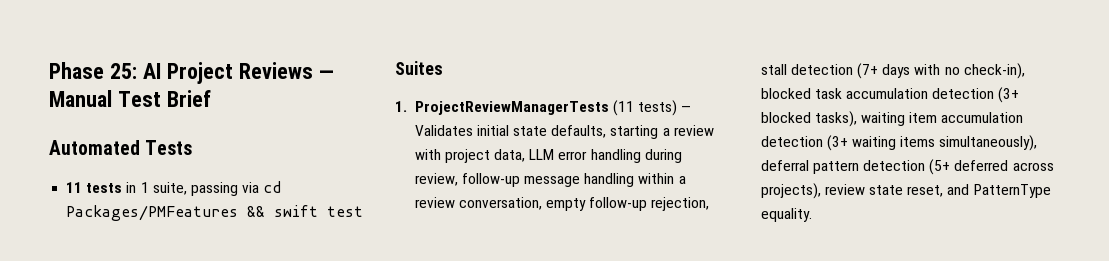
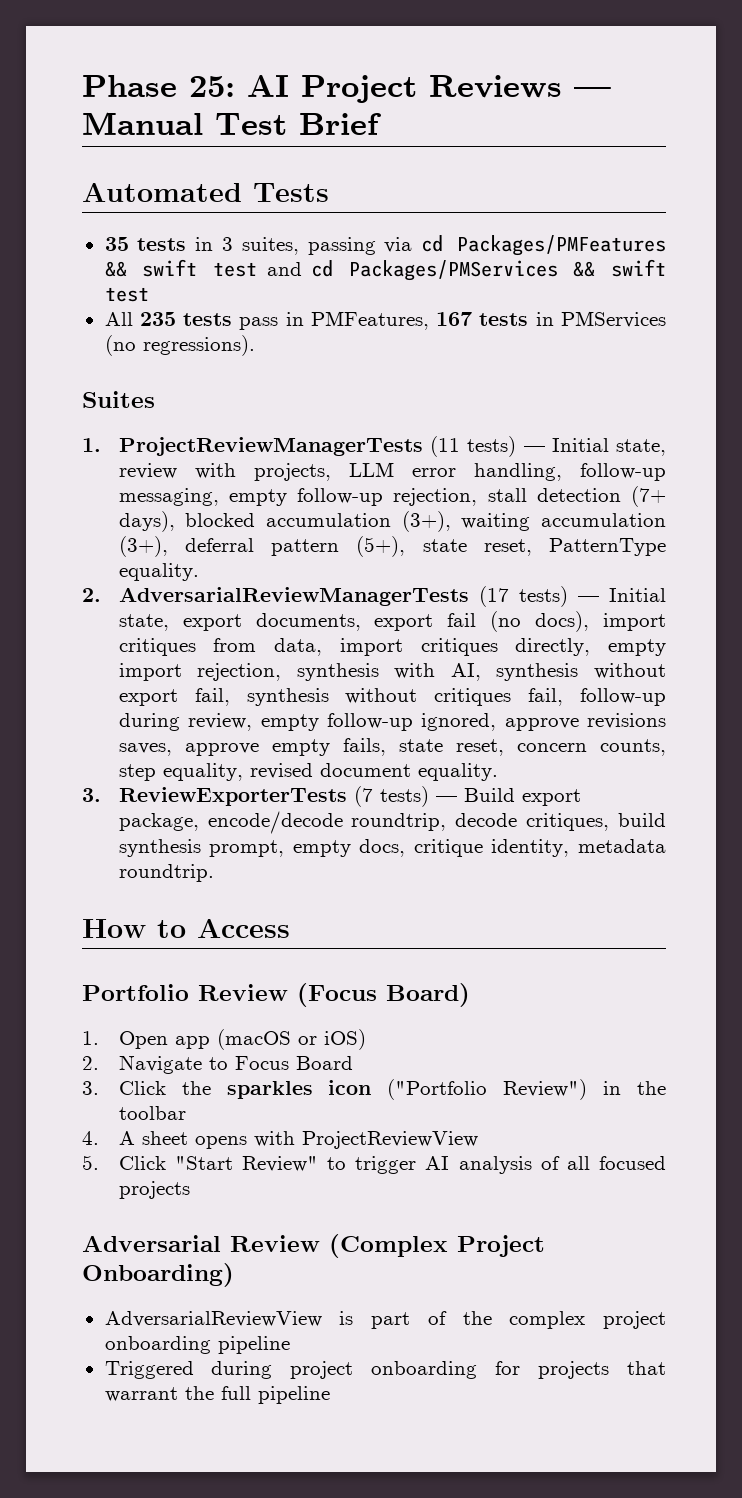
- 11 tests in 1 suite, passing via cd Packages/PMFeatures && swift test
+ 35 tests in 3 suites, passing via cd Packages/PMFeatures && swift test and cd Packages/PMServices && swift test
+ All 235 tests pass in PMFeatures, 167 tests in PMServices (no regressions).
- 1. ProjectReviewManagerTests (11 tests) — Validates initial state defaults, starting a review with project data, LLM error handling during review, follow-up message handling within a review conversation, empty follow-up rejection, stall detection (7+ days with no check-in), blocked task accumulation detection (3+ blocked tasks), waiting item accumulation detection (3+ waiting items simultaneously), deferral pattern detection (5+ deferred across projects), review state reset, and PatternType equality.
+ 1. ProjectReviewManagerTests (11 tests) — Initial state, review with projects, LLM error handling, follow-up messaging, empty follow-up rejection, stall detection (7+ days), blocked accumulation (3+), waiting accumulation (3+), deferral pattern (5+), state reset, PatternType equality.
+ 2. AdversarialReviewManagerTests (17 tests) — Initial state, export documents, export fail (no docs), import critiques from data, import critiques directly, empty import rejection, synthesis with AI, synthesis without export fail, synthesis without critiques fail, follow-up during review, empty follow-up ignored, approve revisions saves, approve empty fails, state reset, concern counts, step equality, revised document equality.
+ 3. ReviewExporterTests (7 tests) — Build export package, encode/decode roundtrip, decode critiques, build synthesis prompt, empty docs, critique identity, metadata roundtrip.
+ How to Access
+ Portfolio Review (Focus Board)
+ 1. Open app (macOS or iOS)
+ 2. Navigate to Focus Board
+ 3. Click the sparkles icon ("Portfolio Review") in the toolbar
+ 4. A sheet opens with ProjectReviewView
+ 5. Click "Start Review" to trigger AI analysis of all focused projects
+ Adversarial Review (Complex Project Onboarding)
+ AdversarialReviewView is part of the complex project onboarding pipeline
+ Triggered during project onboarding for projects that warrant the full pipeline

